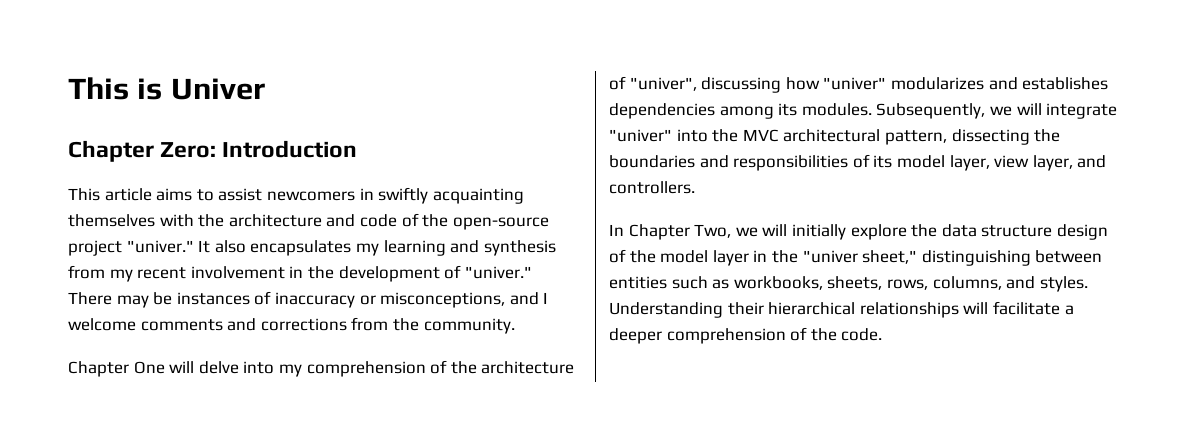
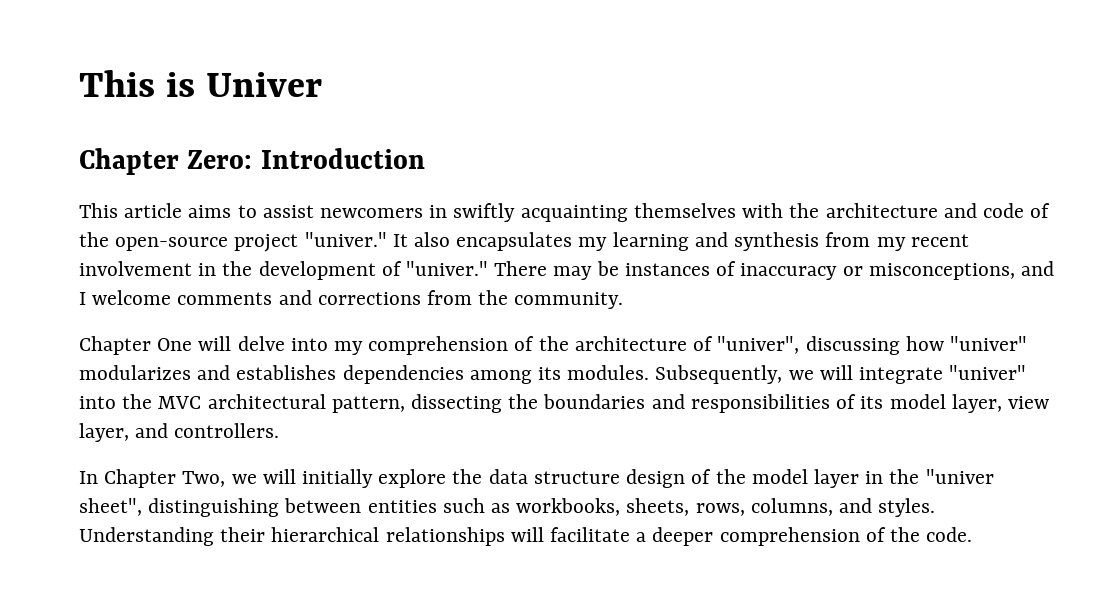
- In Chapter Two, we will initially explore the data structure design of the model layer in the "univer sheet," distinguishing between entities such as workbooks, sheets, rows, columns, and styles.
+ In Chapter Two, we will initially explore the data structure design of the model layer in the "univer sheet", distinguishing between entities such as workbooks, sheets, rows, columns, and styles.

